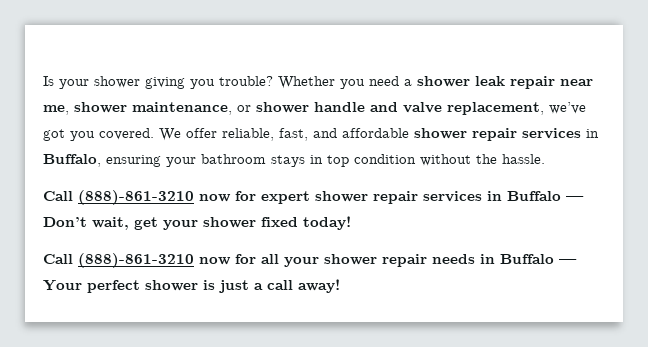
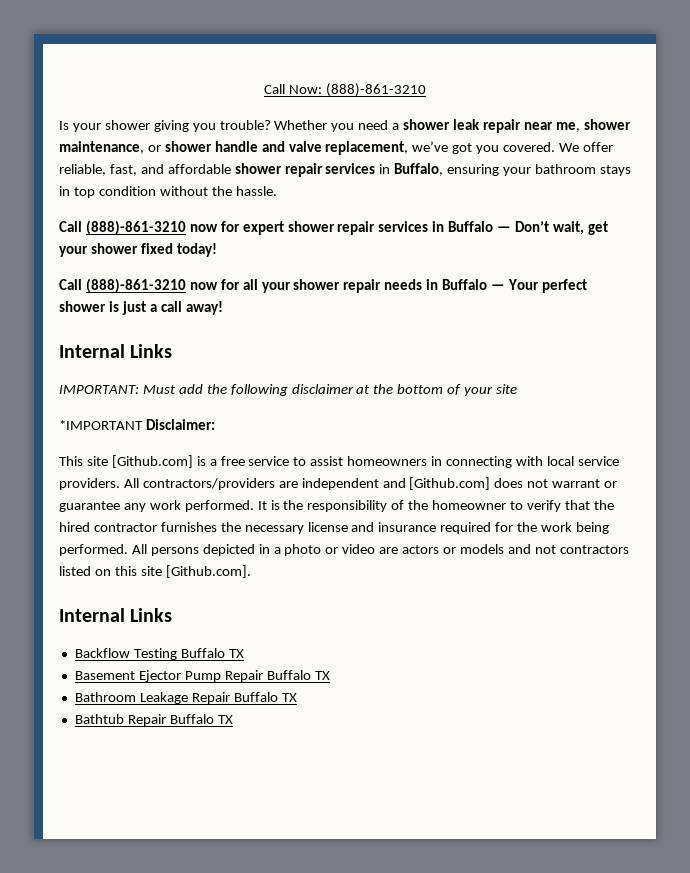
+ Call Now: (888)-861-3210
  Call (888)-861-3210 now for all your shower repair needs in Buffalo — Your perfect shower is just a call away!
+ Internal Links
+ IMPORTANT: Must add the following disclaimer at the bottom of your site
+ *IMPORTANT Disclaimer:
+ This site [Github.com] is a free service to assist homeowners in connecting with local service providers. All contractors/providers are independent and [Github.com] does not warrant or guarantee any work performed. It is the responsibility of the homeowner to verify that the hired contractor furnishes the necessary license and insurance required for the work being performed. All persons depicted in a photo or video are actors or models and not contractors listed on this site [Github.com].
+ Internal Links
+ Backflow Testing Buffalo TX
+ Basement Ejector Pump Repair Buffalo TX
+ Bathroom Leakage Repair Buffalo TX
+ Bathtub Repair Buffalo TX

